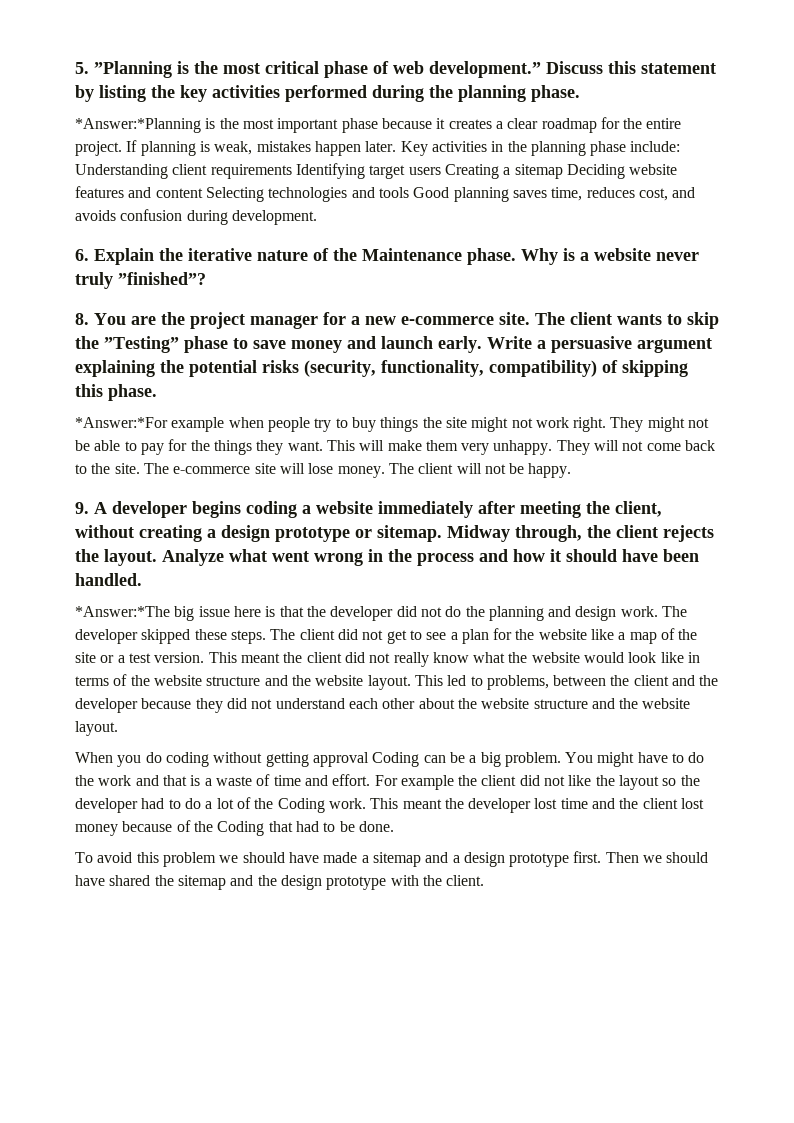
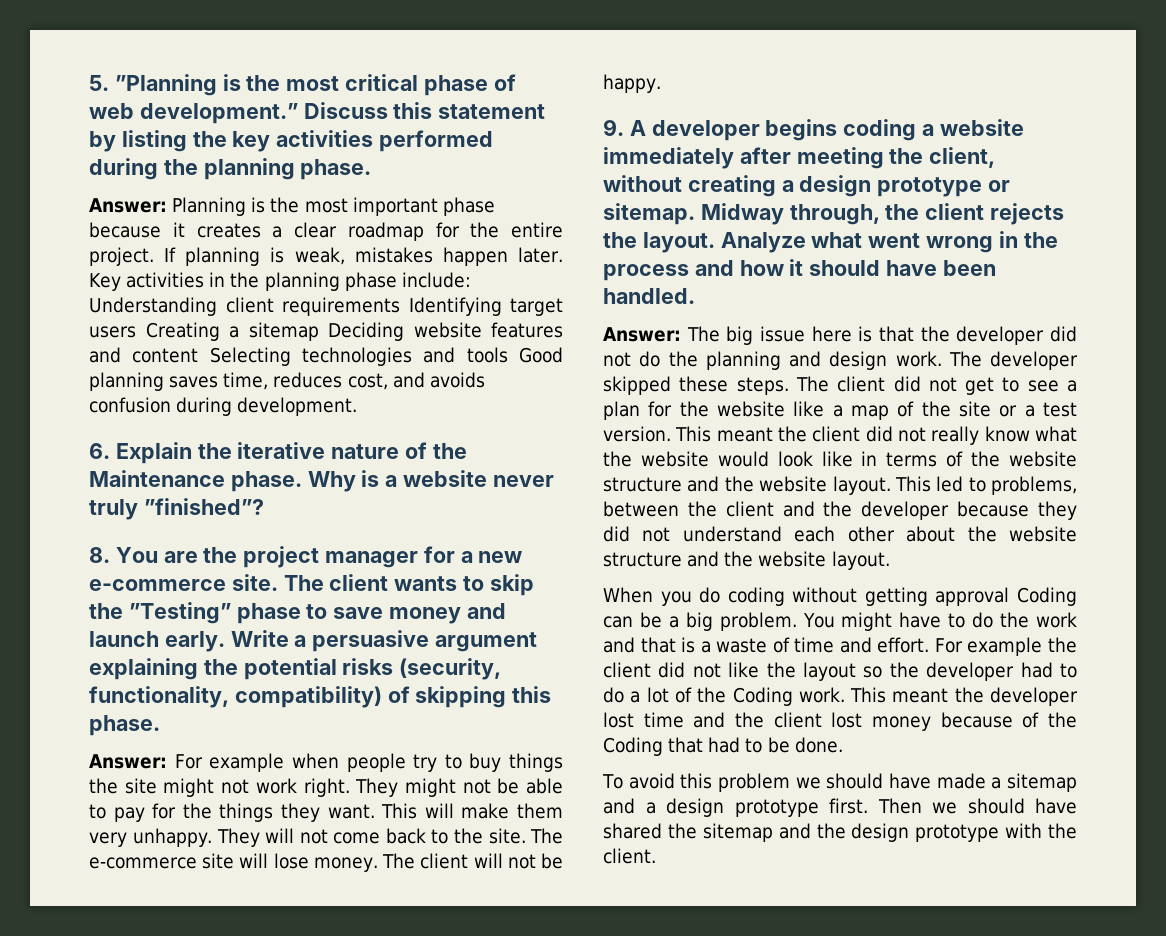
- *Answer:*Planning is the most important phase because it creates a clear roadmap for the entire project.
+ Answer: Planning is the most important phase because it creates a clear roadmap for the entire project.
- *Answer:*For example when people try to buy things the site might not work right.
+ Answer: For example when people try to buy things the site might not work right.
- *Answer:*The big issue here is that the developer did not do the planning and design work.
+ Answer: The big issue here is that the developer did not do the planning and design work.

